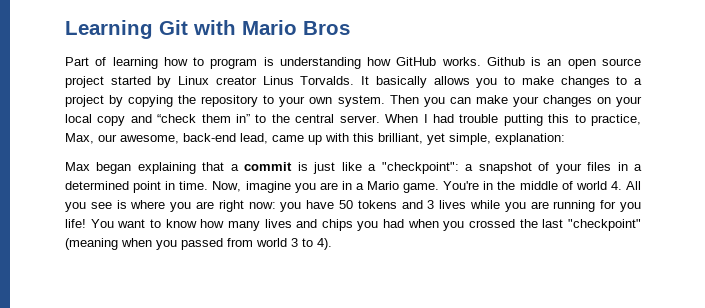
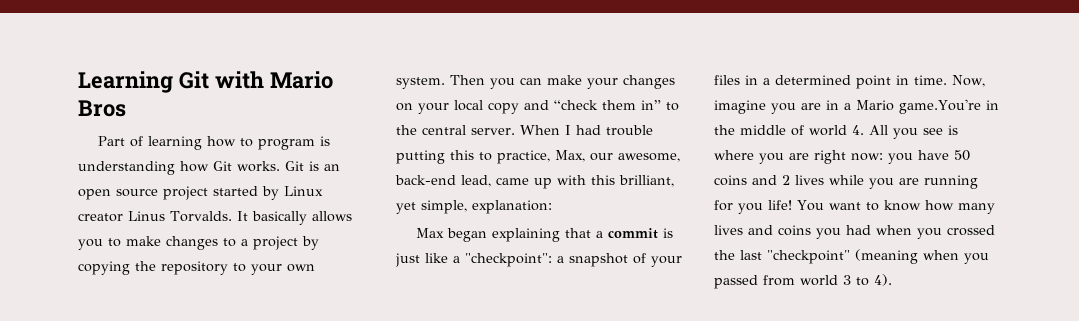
- Part of learning how to program is understanding how GitHub works. Github is an open source project started by Linux creator Linus Torvalds.
+ Part of learning how to program is understanding how Git works. Git is an open source project started by Linux creator Linus Torvalds.
- Now, imagine you are in a Mario game. You're in the middle of world 4. All you see is where you are right now: you have 50 tokens and 3 lives while you are running for you life!
+ Now, imagine you are in a Mario game.You're in the middle of world 4. All you see is where you are right now: you have 50 coins and 2 lives while you are running for you life!
- You want to know how many lives and chips you had when you crossed the last "checkpoint" (meaning when you passed from world 3 to 4).
+ You want to know how many lives and coins you had when you crossed the last "checkpoint" (meaning when you passed from world 3 to 4).

